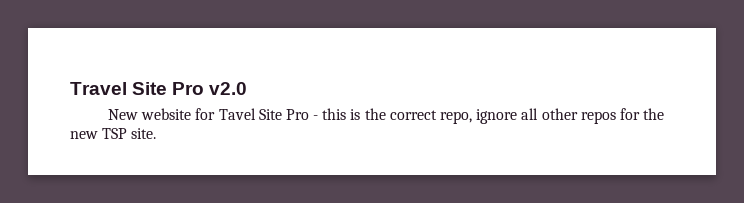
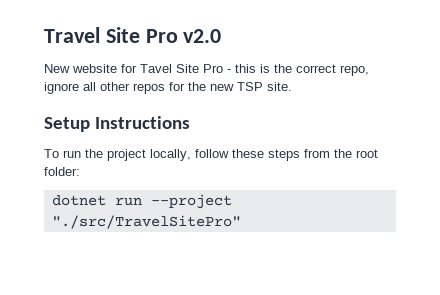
+ Setup Instructions
+ To run the project locally, follow these steps from the root folder:
+ dotnet run --project "./src/TravelSitePro"

